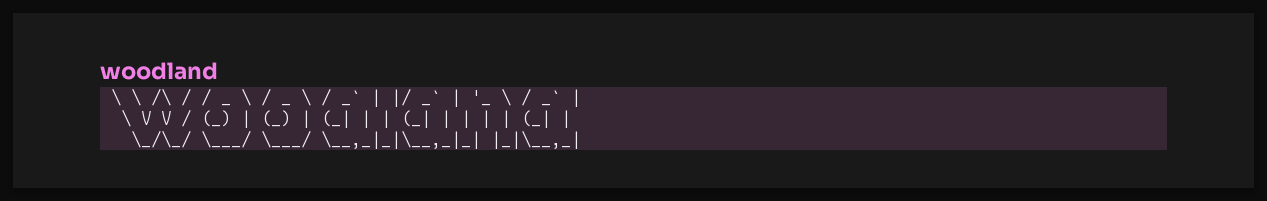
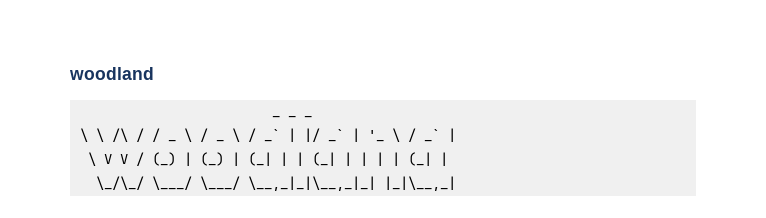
+ _ _ _

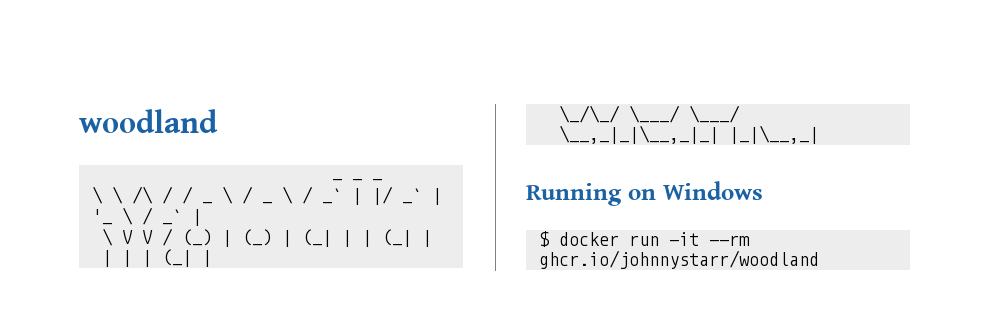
+ Running on Windows
+ $ docker run -it --rm ghcr.io/johnnystarr/woodland

